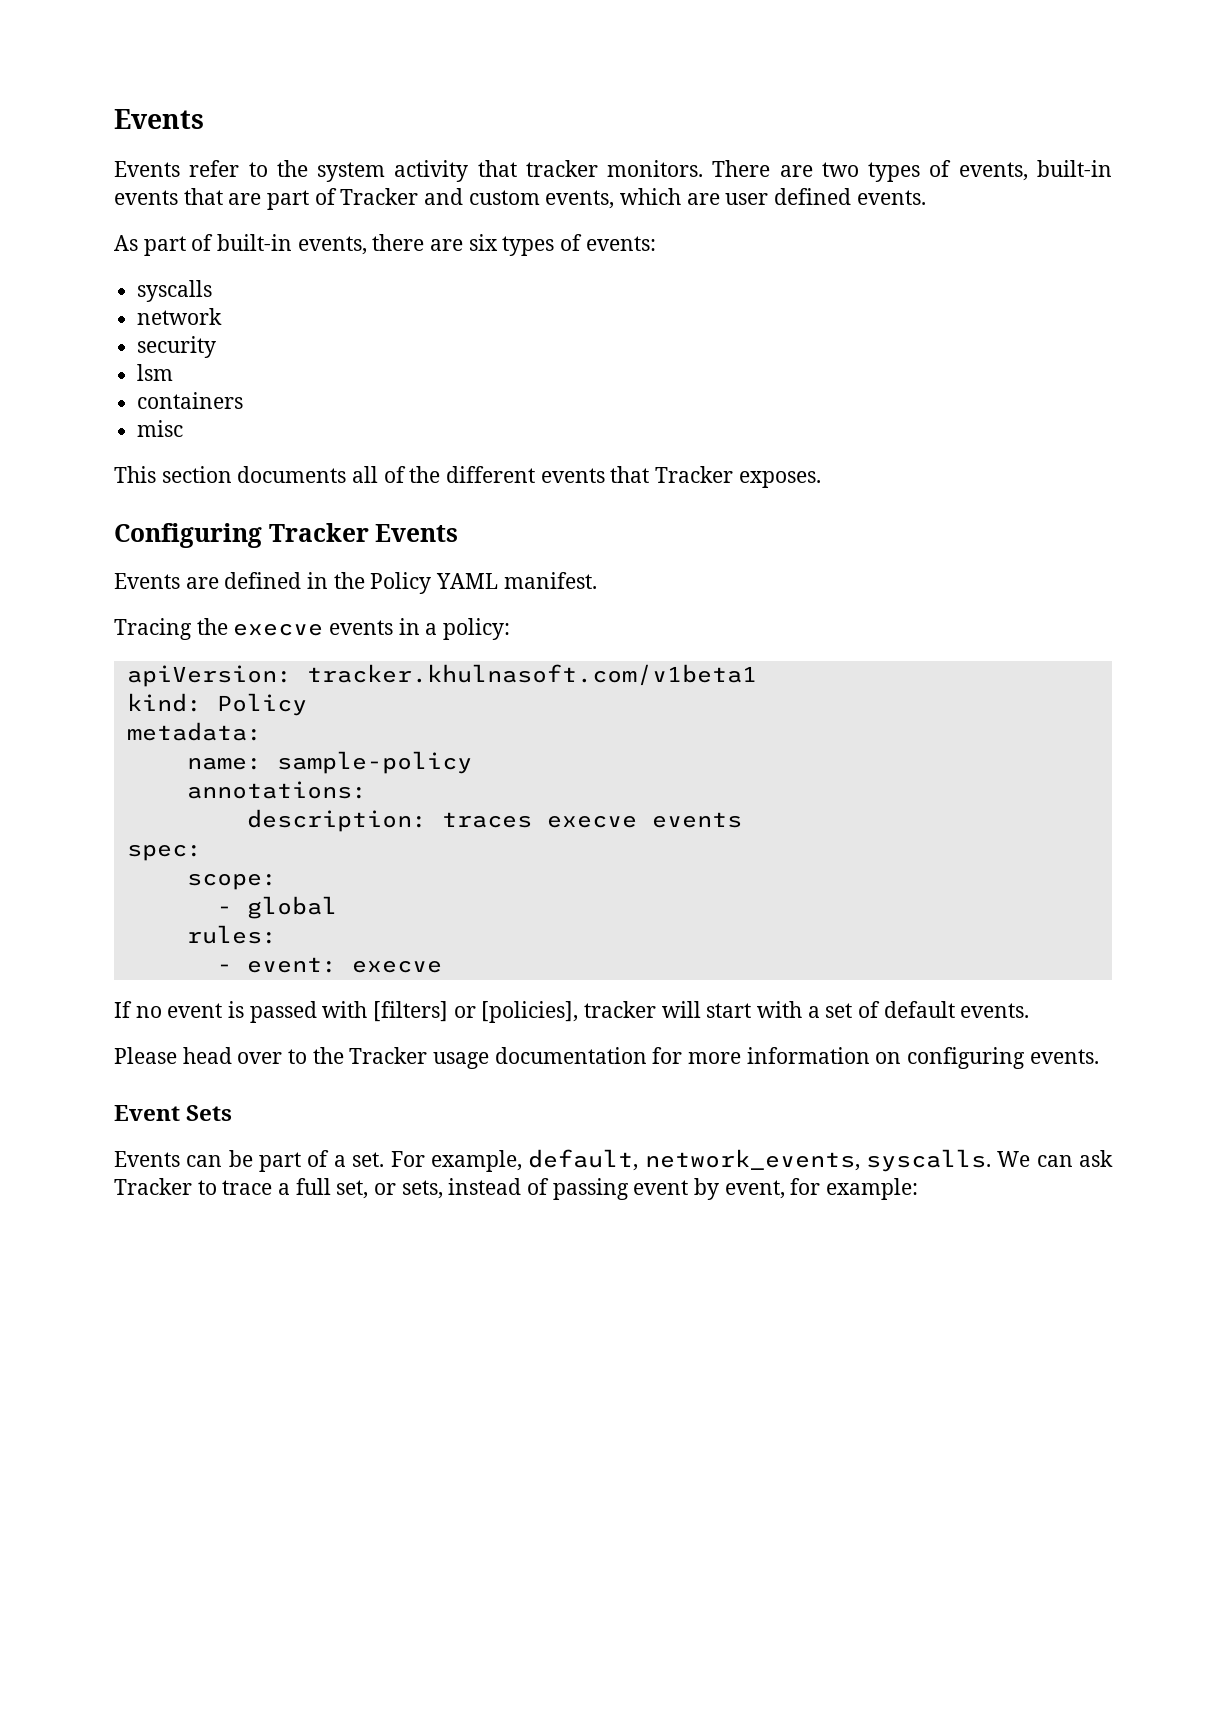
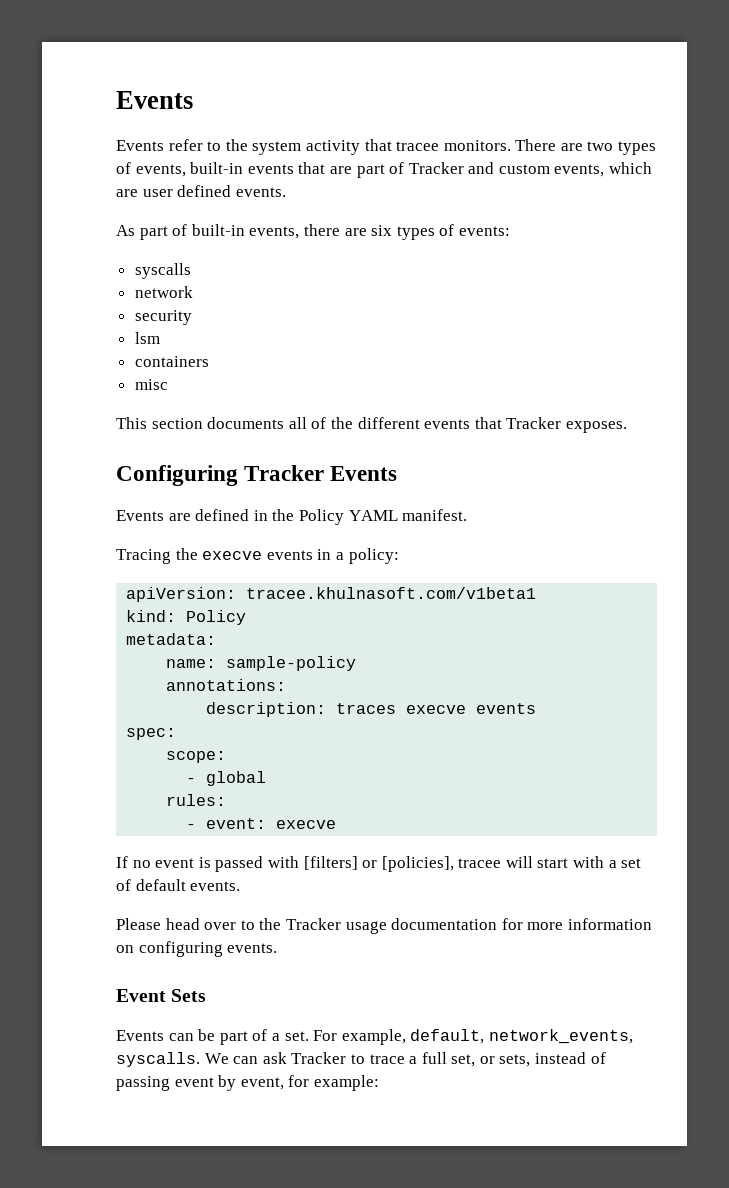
- Events refer to the system activity that tracker monitors.
+ Events refer to the system activity that tracee monitors.
- apiVersion: tracker.khulnasoft.com/v1beta1
+ apiVersion: tracee.khulnasoft.com/v1beta1
- If no event is passed with [filters] or [policies], tracker will start with a set of default events.
+ If no event is passed with [filters] or [policies], tracee will start with a set of default events.

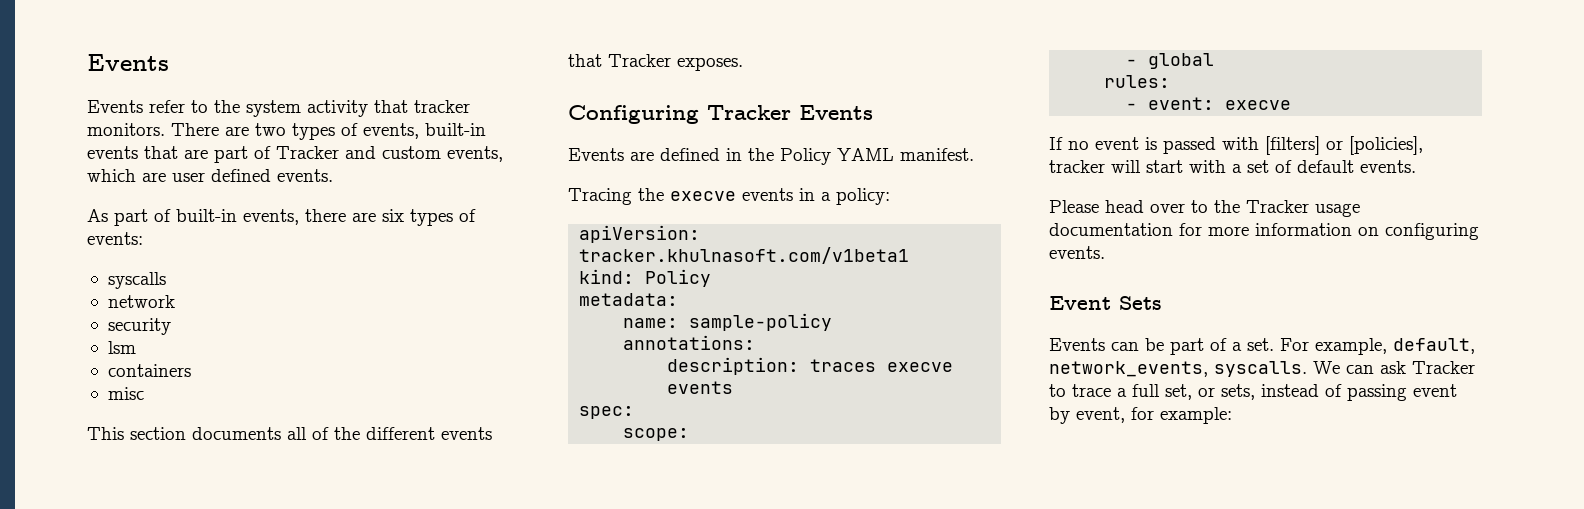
- Events refer to the system activity that tracee monitors.
+ Events refer to the system activity that tracker monitors.
- apiVersion: tracee.khulnasoft.com/v1beta1
+ apiVersion: tracker.khulnasoft.com/v1beta1
- If no event is passed with [filters] or [policies], tracee will start with a set of default events.
+ If no event is passed with [filters] or [policies], tracker will start with a set of default events.

